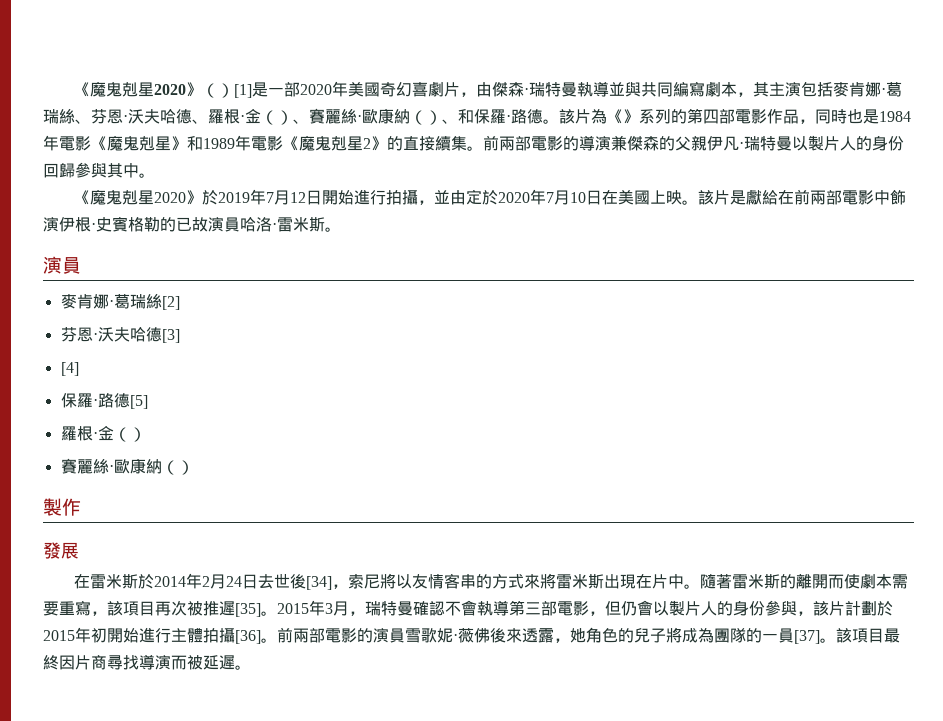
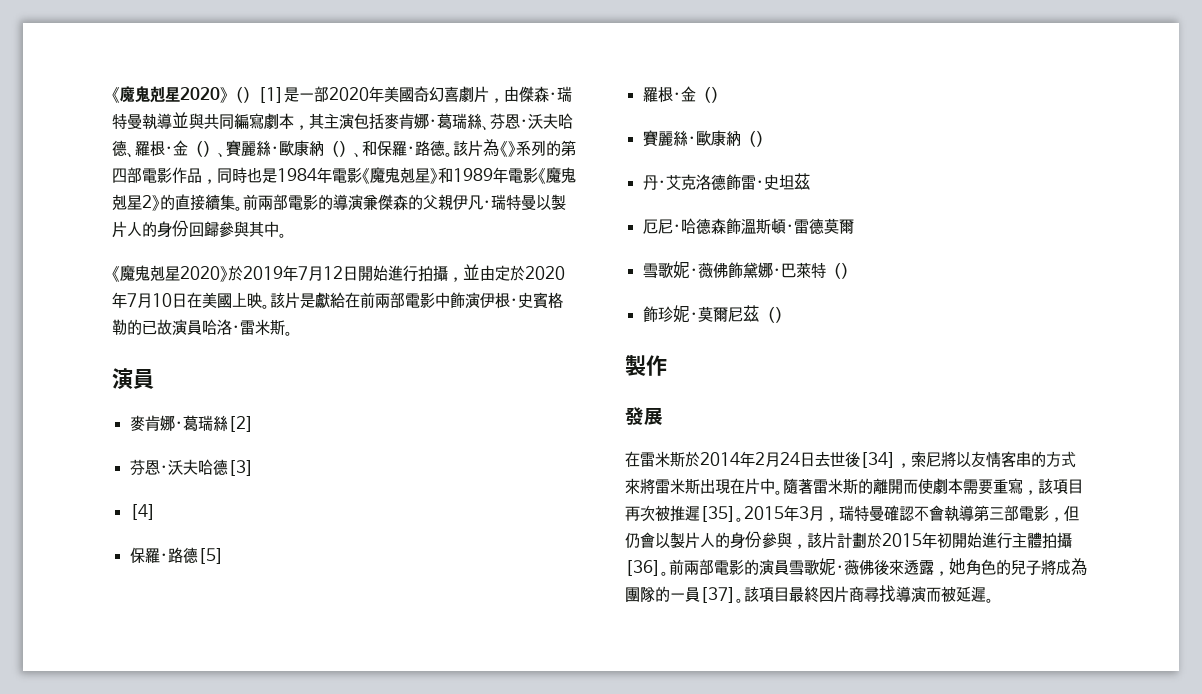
+ 丹·艾克洛德飾雷·史坦茲
+ 厄尼·哈德森飾溫斯頓·雷德莫爾
+ 雪歌妮·薇佛飾黛娜·巴萊特（）
+ 飾珍妮·莫爾尼茲（）

